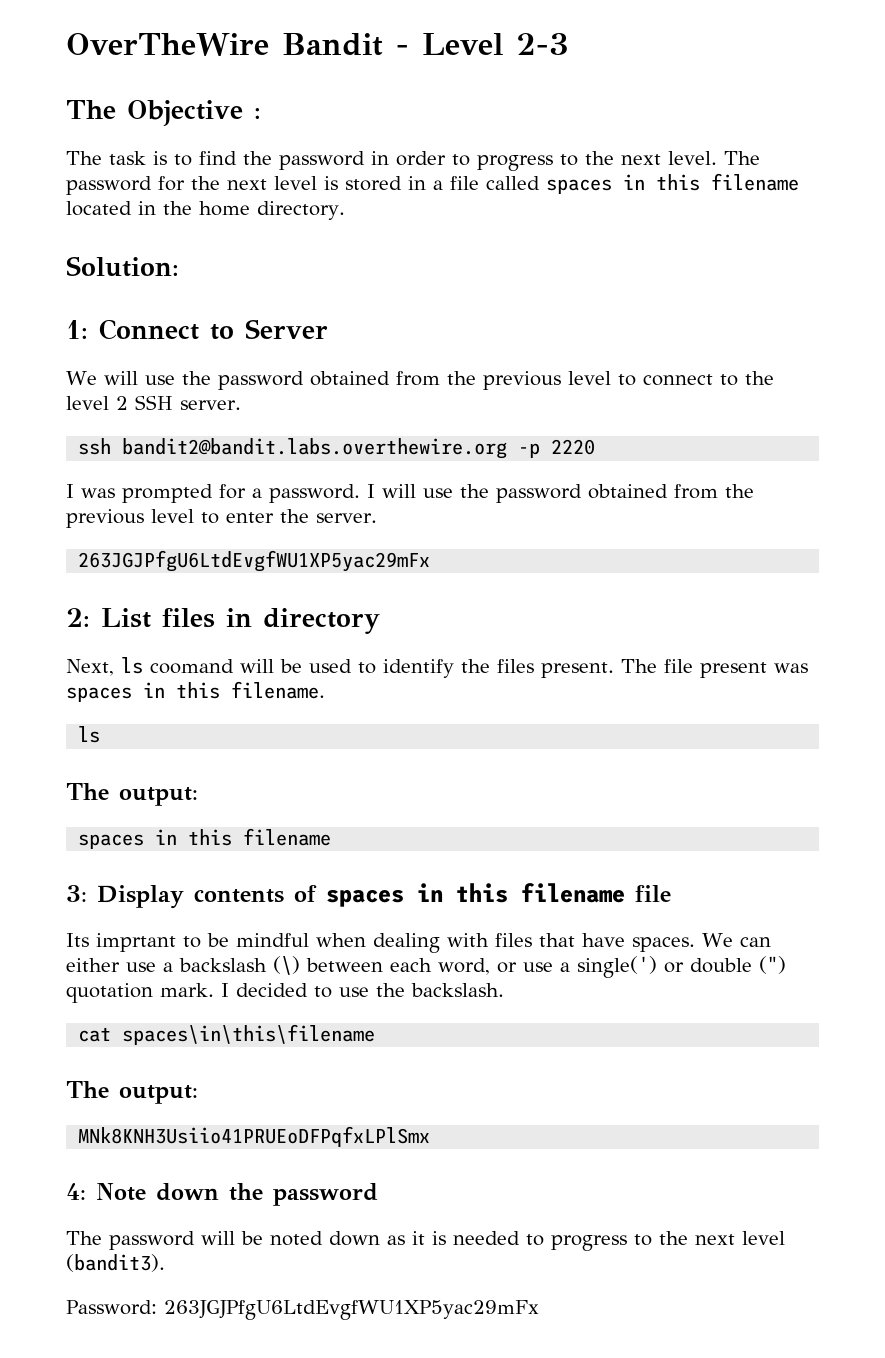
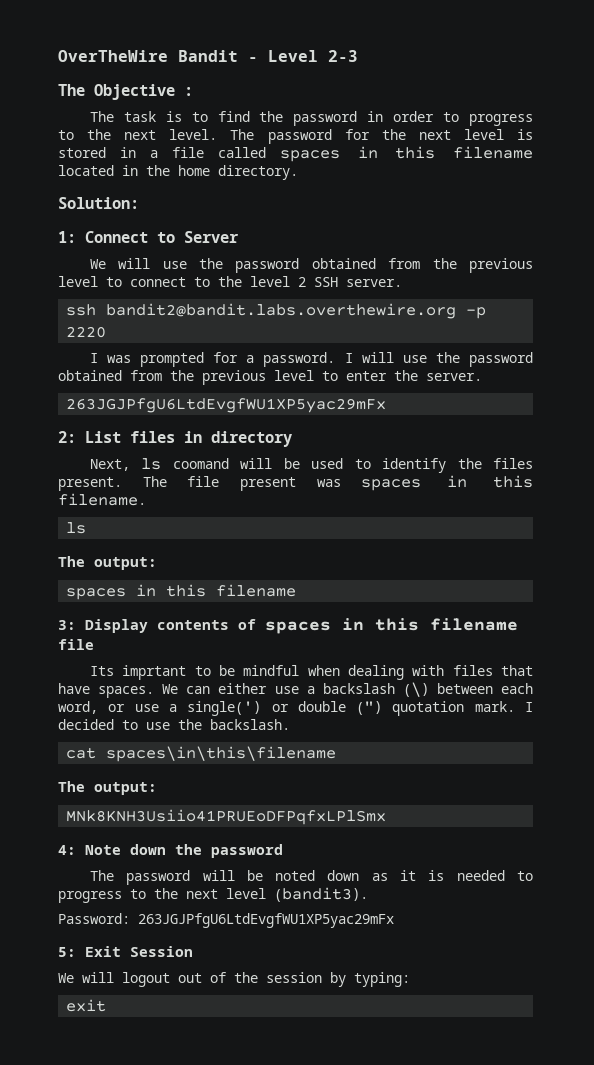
+ 5: Exit Session
+ We will logout out of the session by typing:
+ exit

